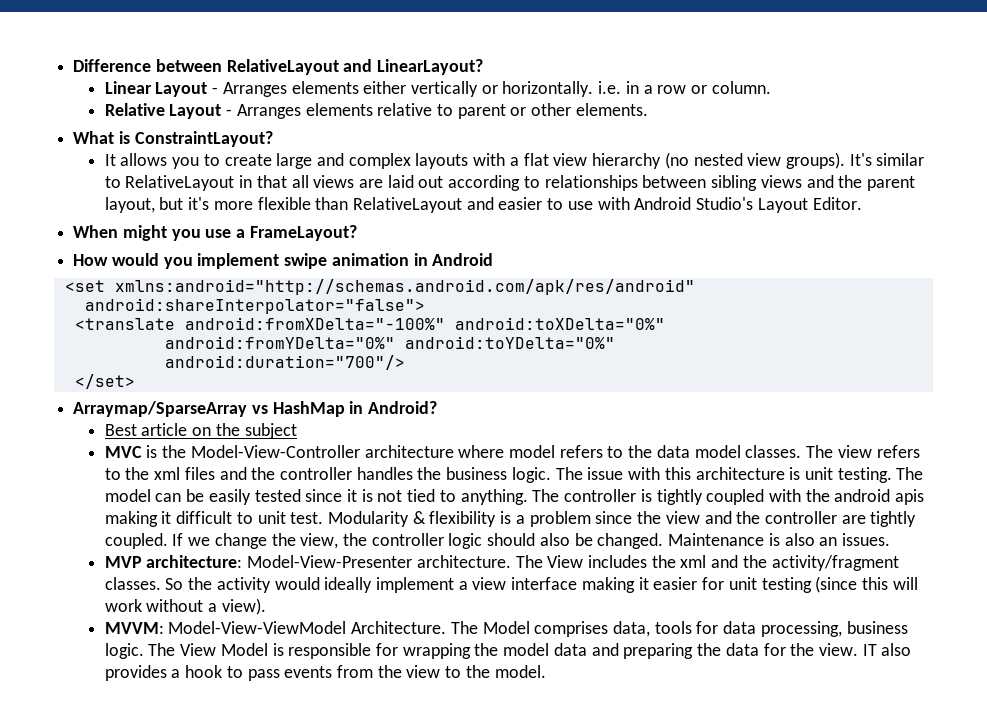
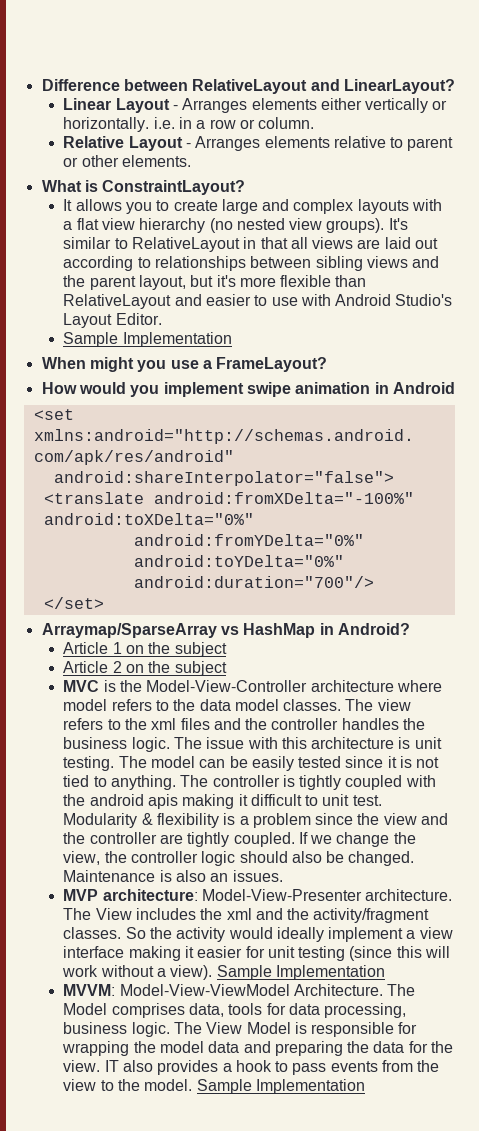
  It's similar to RelativeLayout in that all views are laid out according to relationships between sibling views and the parent layout, but it's more flexible than RelativeLayout and easier to use with Android Studio's Layout Editor.
+ Sample Implementation
- Best article on the subject
+ Article 1 on the subject
+ Article 2 on the subject
- So the activity would ideally implement a view interface making it easier for unit testing (since this will work without a view).
+ So the activity would ideally implement a view interface making it easier for unit testing (since this will work without a view). Sample Implementation
- IT also provides a hook to pass events from the view to the model.
+ IT also provides a hook to pass events from the view to the model. Sample Implementation

